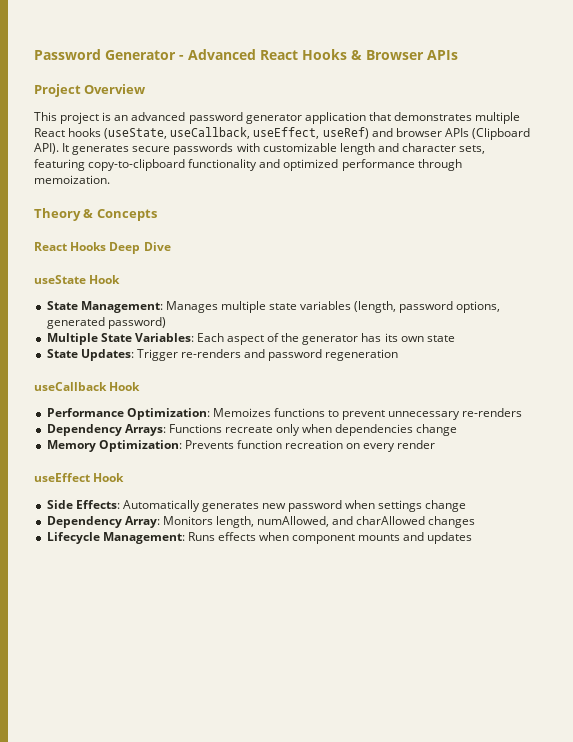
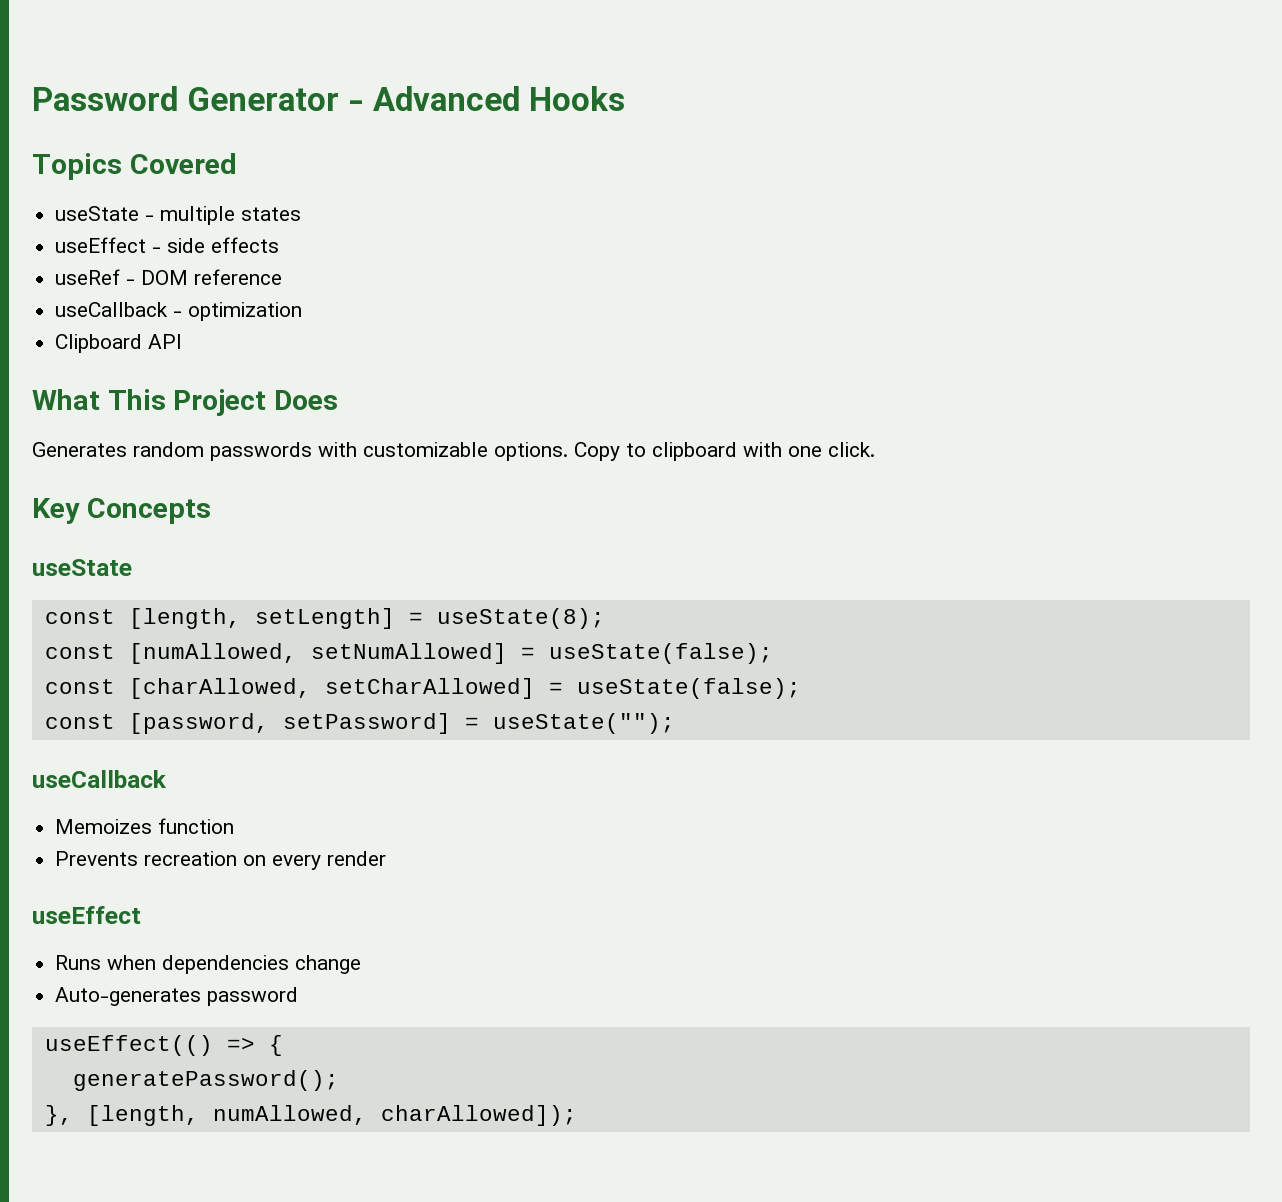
- Password Generator - Advanced React Hooks & Browser APIs
- Project Overview
- This project is an advanced password generator application that demonstrates multiple React hooks (useState, useCallback, useEffect, useRef) and browser APIs (Clipboard API). It generates secure passwords with customizable length and character sets, featuring copy-to-clipboard functionality and optimized performance through memoization.
- Theory & Concepts
- React Hooks Deep Dive
- useState Hook
- State Management: Manages multiple state variables (length, password options, generated password)
- Multiple State Variables: Each aspect of the generator has its own state
- State Updates: Trigger re-renders and password regeneration
- useCallback Hook
- Performance Optimization: Memoizes functions to prevent unnecessary re-renders
- Dependency Arrays: Functions recreate only when dependencies change
- Memory Optimization: Prevents function recreation on every render
- useEffect Hook
- Side Effects: Automatically generates new password when settings change
- Dependency Array: Monitors length, numAllowed, and charAllowed changes
- Lifecycle Management: Runs effects when component mounts and updates
+ Password Generator - Advanced Hooks
+ Topics Covered
+ useState - multiple states
+ useEffect - side effects
+ useRef - DOM reference
+ useCallback - optimization
+ Clipboard API
+ What This Project Does
+ Generates random passwords with customizable options. Copy to clipboard with one click.
+ Key Concepts
+ useState
+ const [length, setLength] = useState(8);
+ const [numAllowed, setNumAllowed] = useState(false);
+ const [charAllowed, setCharAllowed] = useState(false);
+ const [password, setPassword] = useState("");
+ useCallback
+ Memoizes function
+ Prevents recreation on every render
+ useEffect
+ Runs when dependencies change
+ Auto-generates password
+ useEffect(() => {
+ generatePassword();
+ }, [length, numAllowed, charAllowed]);

